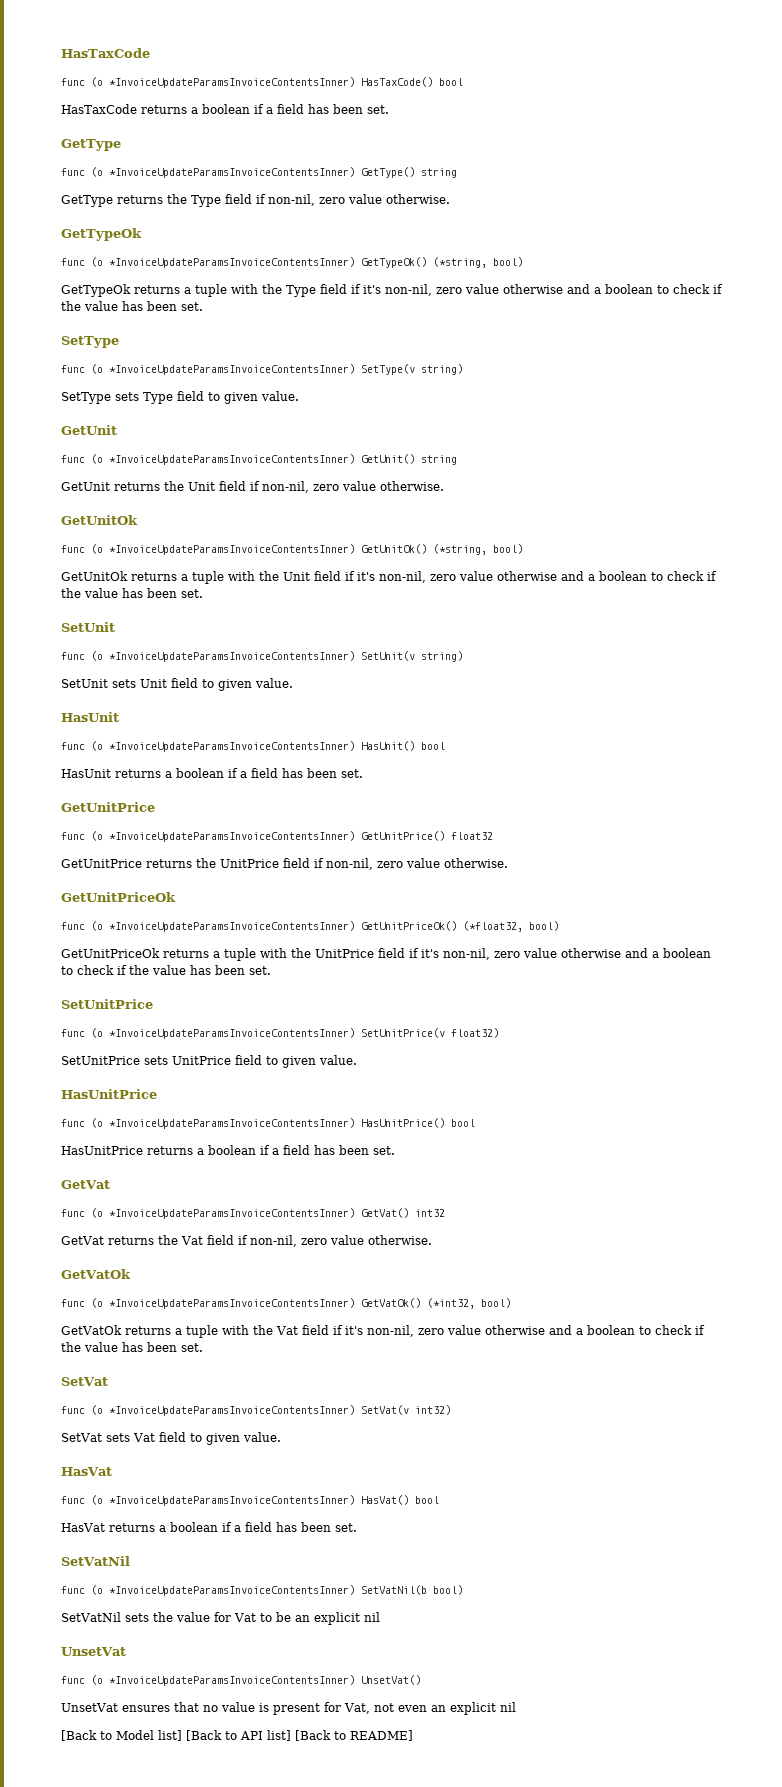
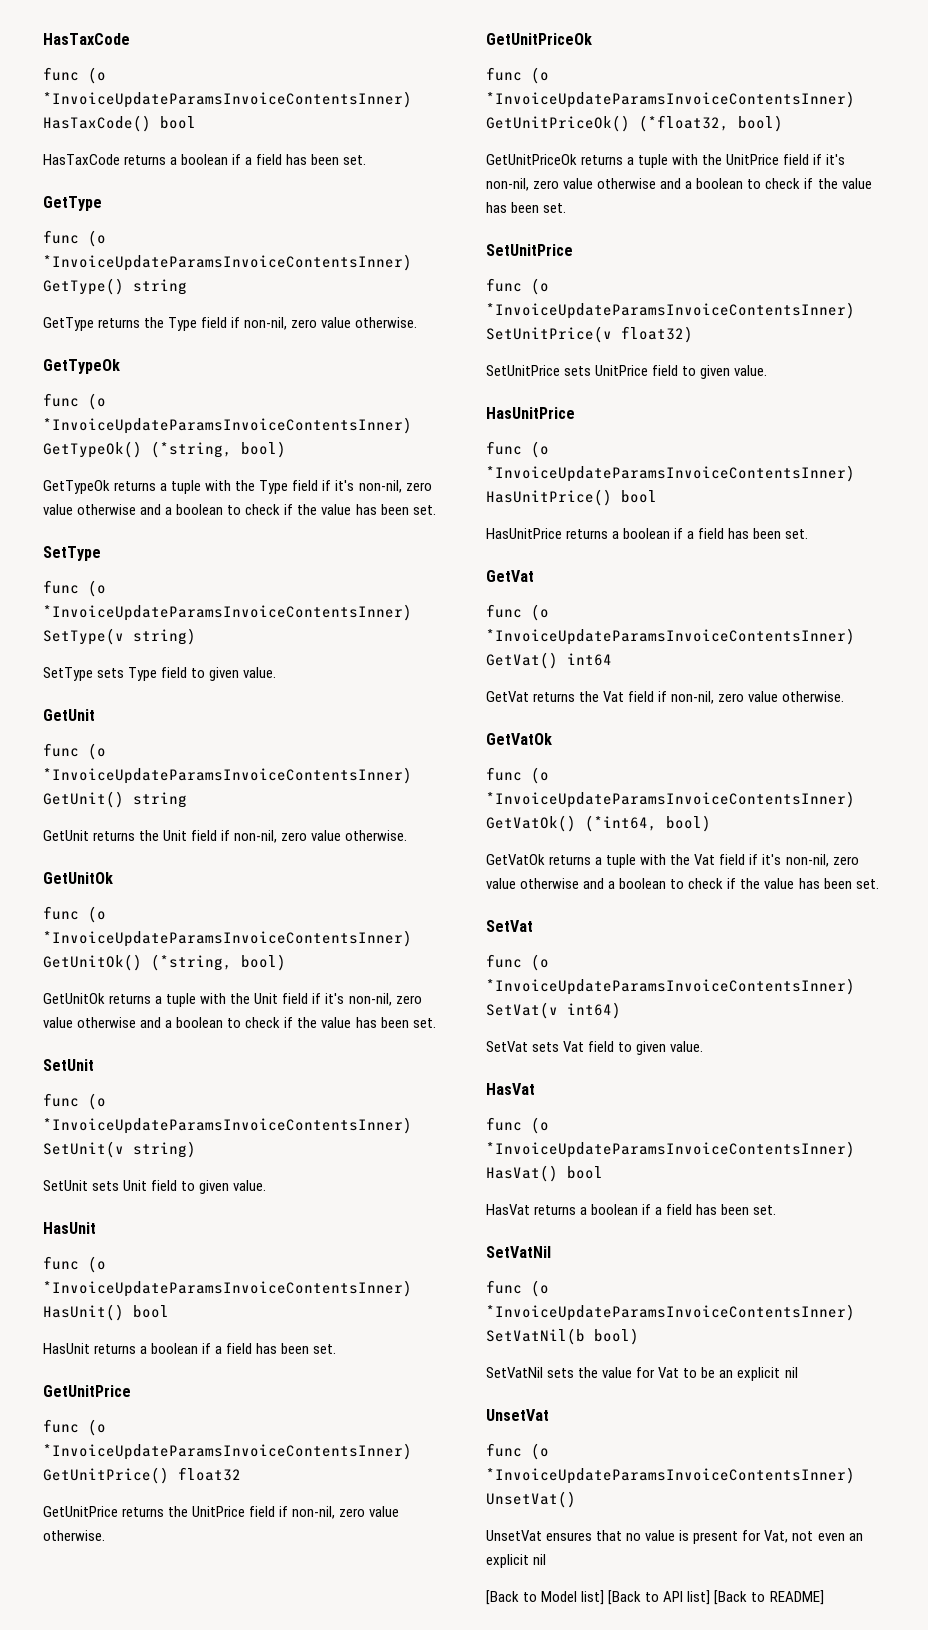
- func (o *InvoiceUpdateParamsInvoiceContentsInner) GetVat() int32
+ func (o *InvoiceUpdateParamsInvoiceContentsInner) GetVat() int64
- func (o *InvoiceUpdateParamsInvoiceContentsInner) GetVatOk() (*int32, bool)
+ func (o *InvoiceUpdateParamsInvoiceContentsInner) GetVatOk() (*int64, bool)
- func (o *InvoiceUpdateParamsInvoiceContentsInner) SetVat(v int32)
+ func (o *InvoiceUpdateParamsInvoiceContentsInner) SetVat(v int64)

